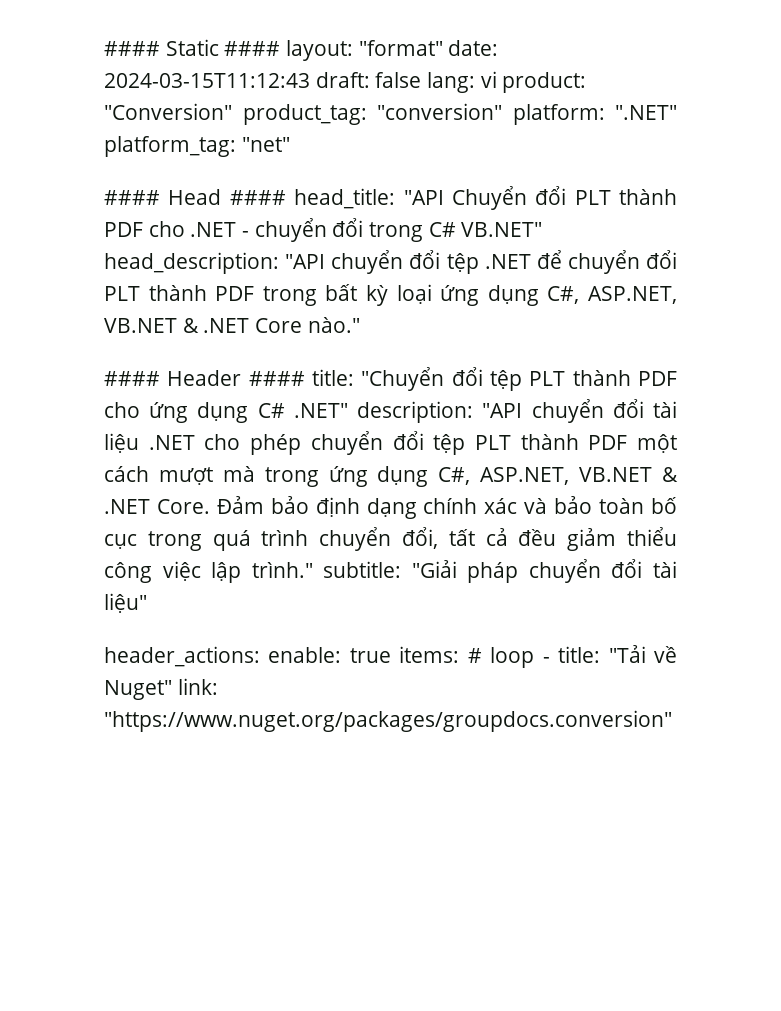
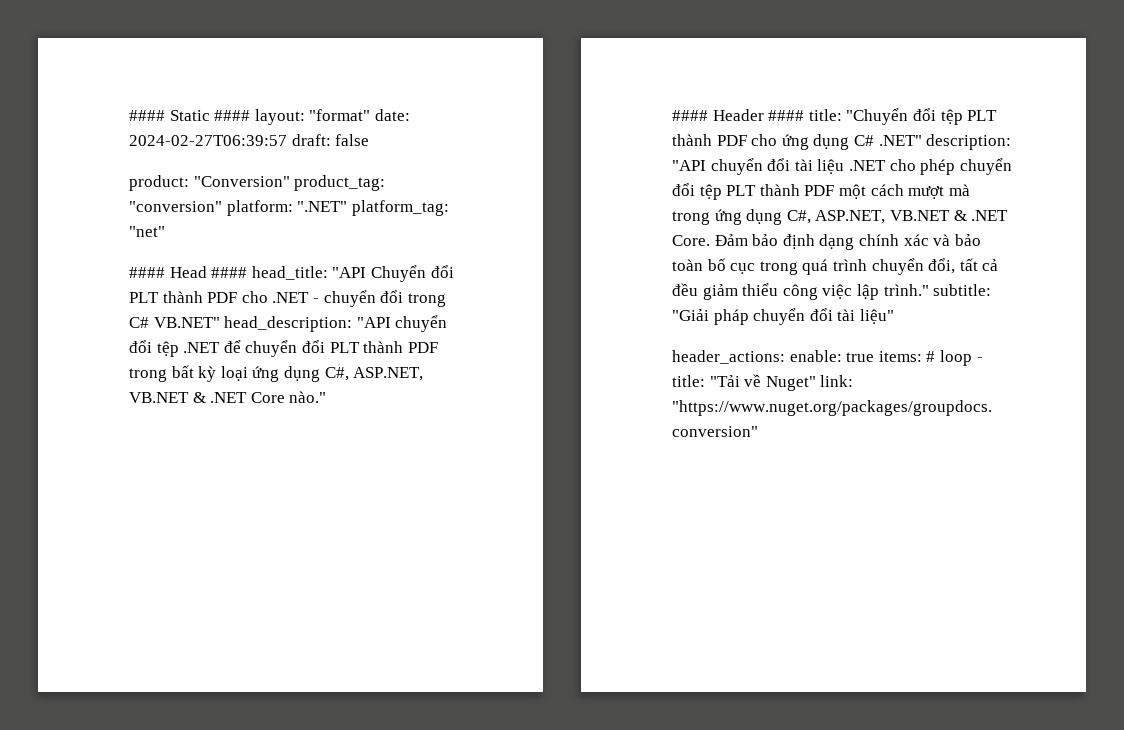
- #### Static #### layout: "format" date: 2024-03-15T11:12:43 draft: false lang: vi product: "Conversion" product_tag: "conversion" platform: ".NET" platform_tag: "net"
+ #### Static #### layout: "format" date: 2024-02-27T06:39:57 draft: false
+ product: "Conversion" product_tag: "conversion" platform: ".NET" platform_tag: "net"

